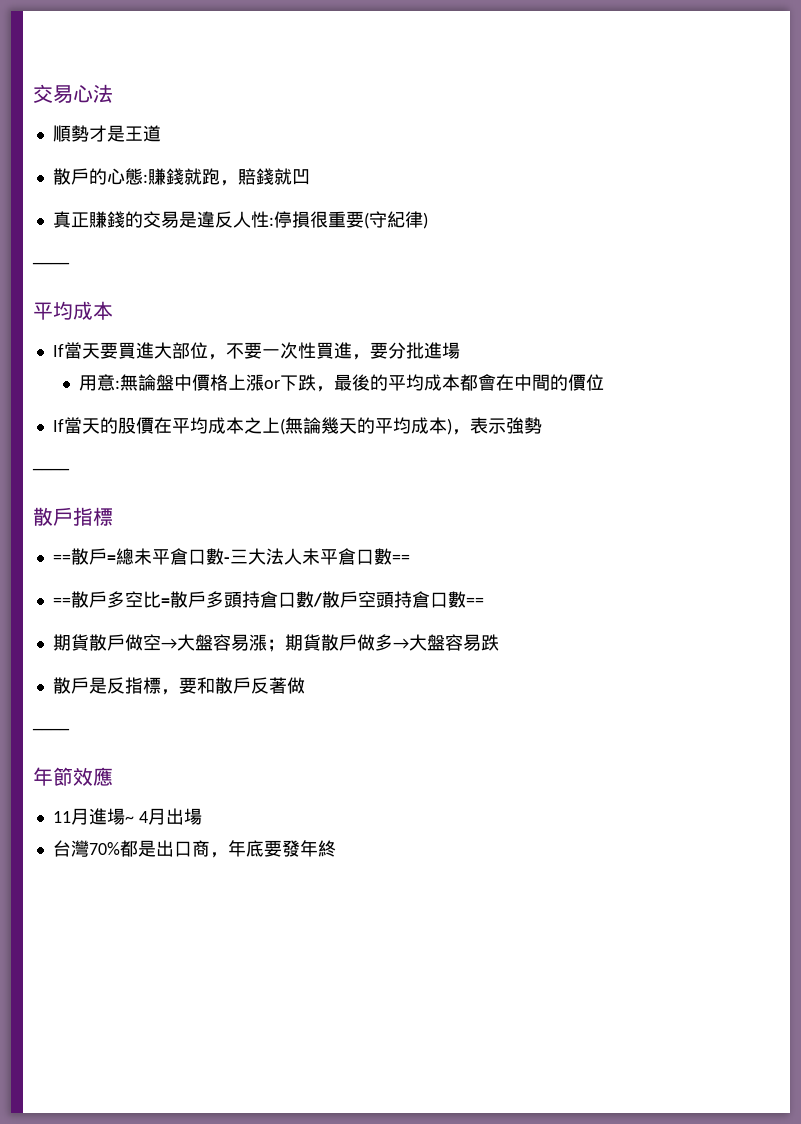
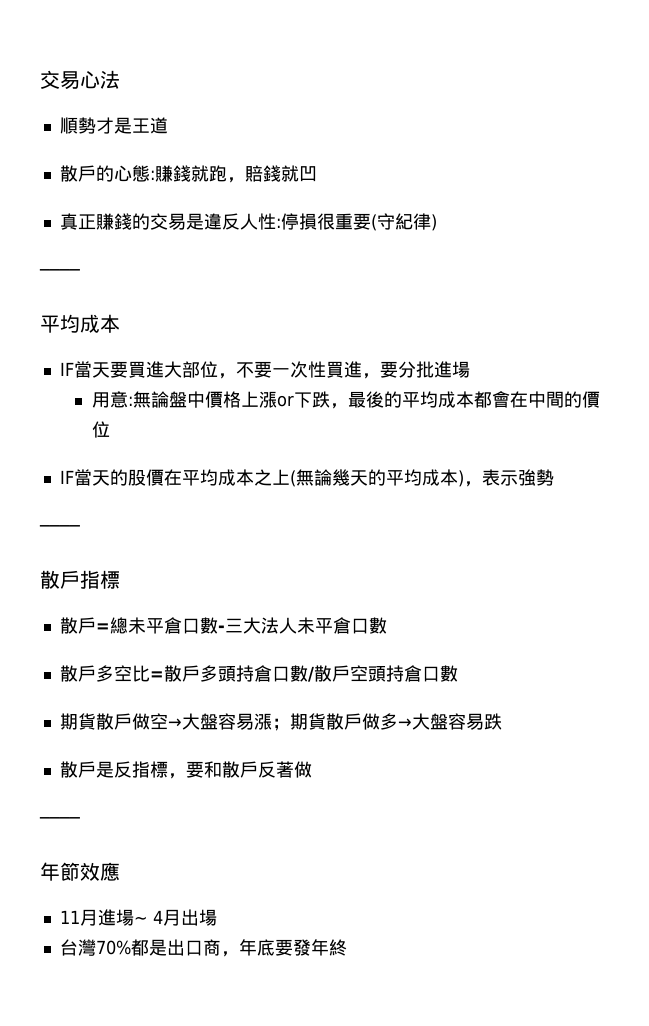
- If當天要買進大部位，不要一次性買進，要分批進場
+ IF當天要買進大部位，不要一次性買進，要分批進場
- If當天的股價在平均成本之上(無論幾天的平均成本)，表示強勢
+ IF當天的股價在平均成本之上(無論幾天的平均成本)，表示強勢
- ==散戶=總未平倉口數-三大法人未平倉口數==
- ==散戶多空比=散戶多頭持倉口數/散戶空頭持倉口數==
+ 散戶=總未平倉口數-三大法人未平倉口數
+ 散戶多空比=散戶多頭持倉口數/散戶空頭持倉口數

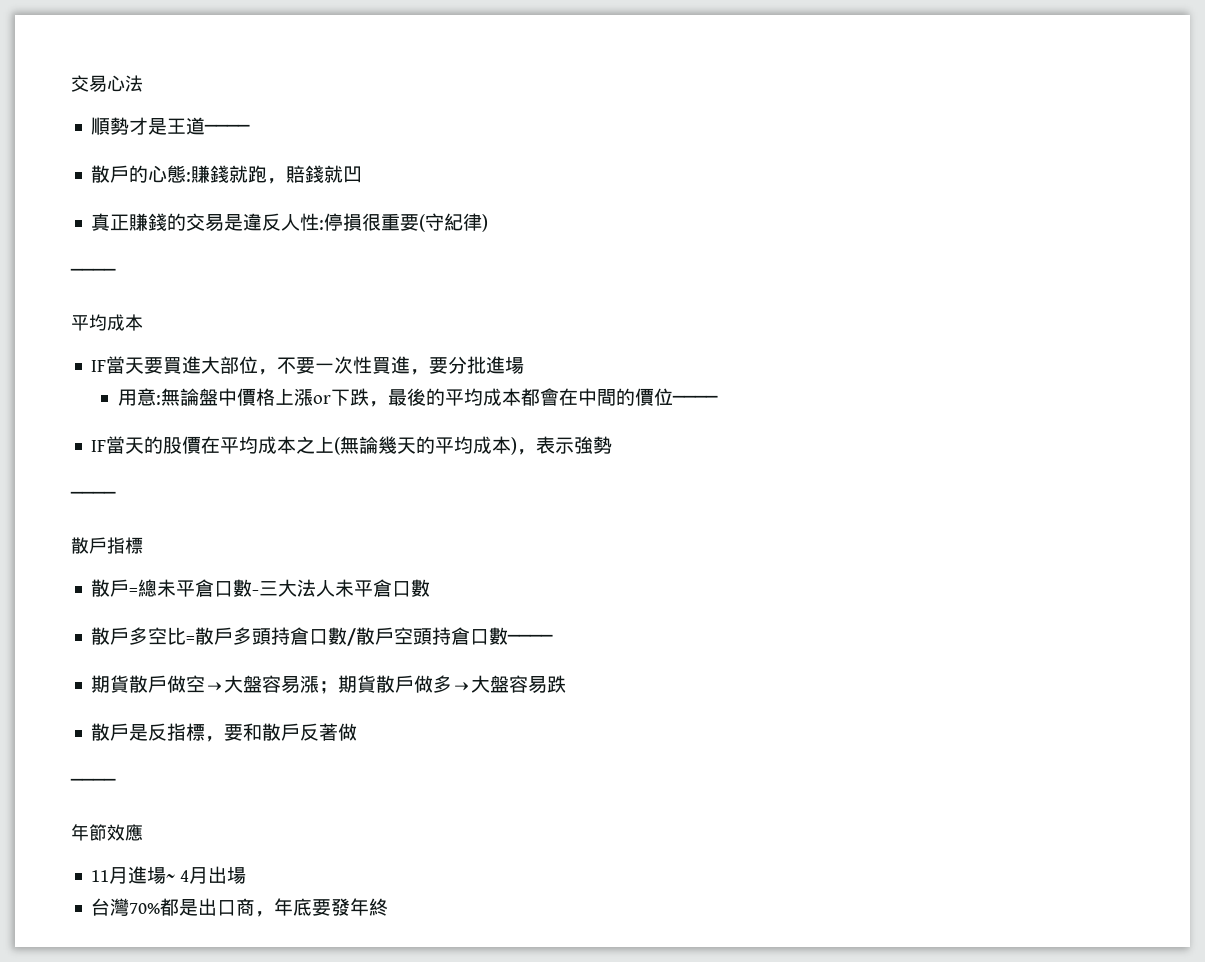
- 順勢才是王道
+ 順勢才是王道────
- 用意:無論盤中價格上漲or下跌，最後的平均成本都會在中間的價位
+ 用意:無論盤中價格上漲or下跌，最後的平均成本都會在中間的價位────
- 散戶多空比=散戶多頭持倉口數/散戶空頭持倉口數
+ 散戶多空比=散戶多頭持倉口數/散戶空頭持倉口數────

